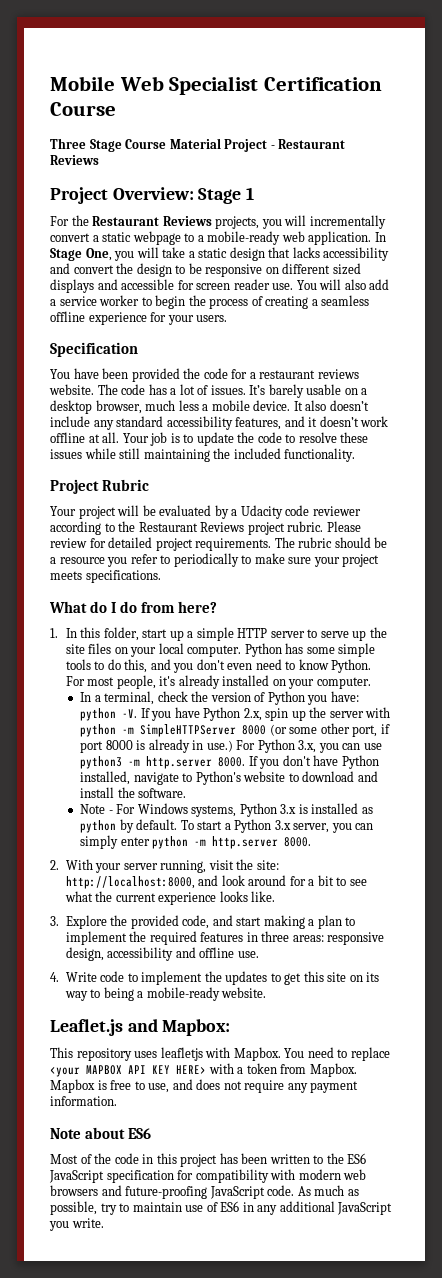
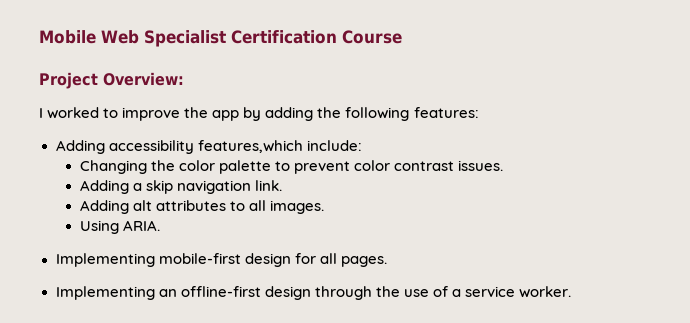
- Three Stage Course Material Project - Restaurant Reviews
- Project Overview: Stage 1
- For the Restaurant Reviews projects, you will incrementally convert a static webpage to a mobile-ready web application. In Stage One, you will take a static design that lacks accessibility and convert the design to be responsive on different sized displays and accessible for screen reader use. You will also add a service worker to begin the process of creating a seamless offline experience for your users.
- Specification
- You have been provided the code for a restaurant reviews website. The code has a lot of issues. It’s barely usable on a desktop browser, much less a mobile device. It also doesn’t include any standard accessibility features, and it doesn’t work offline at all. Your job is to update the code to resolve these issues while still maintaining the included functionality.
- Project Rubric
- Your project will be evaluated by a Udacity code reviewer according to the Restaurant Reviews project rubric. Please review for detailed project requirements. The rubric should be a resource you refer to periodically to make sure your project meets specifications.
- What do I do from here?
- 1. In this folder, start up a simple HTTP server to serve up the site files on your local computer. Python has some simple tools to do this, and you don't even need to know Python. For most people, it's already installed on your computer.
- In a terminal, check the version of Python you have: python -V. If you have Python 2.x, spin up the server with python -m SimpleHTTPServer 8000 (or some other port, if port 8000 is already in use.) For Python 3.x, you can use python3 -m http.server 8000. If you don't have Python installed, navigate to Python's website to download and install the software.
- Note - For Windows systems, Python 3.x is installed as python by default. To start a Python 3.x server, you can simply enter python -m http.server 8000.
- 2. With your server running, visit the site: http://localhost:8000, and look around for a bit to see what the current experience looks like.
- 3. Explore the provided code, and start making a plan to implement the required features in three areas: responsive design, accessibility and offline use.
- 4. Write code to implement the updates to get this site on its way to being a mobile-ready website.
- Leaflet.js and Mapbox:
- This repository uses leafletjs with Mapbox. You need to replace <your MAPBOX API KEY HERE> with a token from Mapbox. Mapbox is free to use, and does not require any payment information.
- Note about ES6
- Most of the code in this project has been written to the ES6 JavaScript specification for compatibility with modern web browsers and future-proofing JavaScript code. As much as possible, try to maintain use of ES6 in any additional JavaScript you write.
+ Project Overview:
+ I worked to improve the app by adding the following features:
+ Adding accessibility features,which include:
+ Changing the color palette to prevent color contrast issues.
+ Adding a skip navigation link.
+ Adding alt attributes to all images.
+ Using ARIA.
+ Implementing mobile-first design for all pages.
+ Implementing an offline-first design through the use of a service worker.

